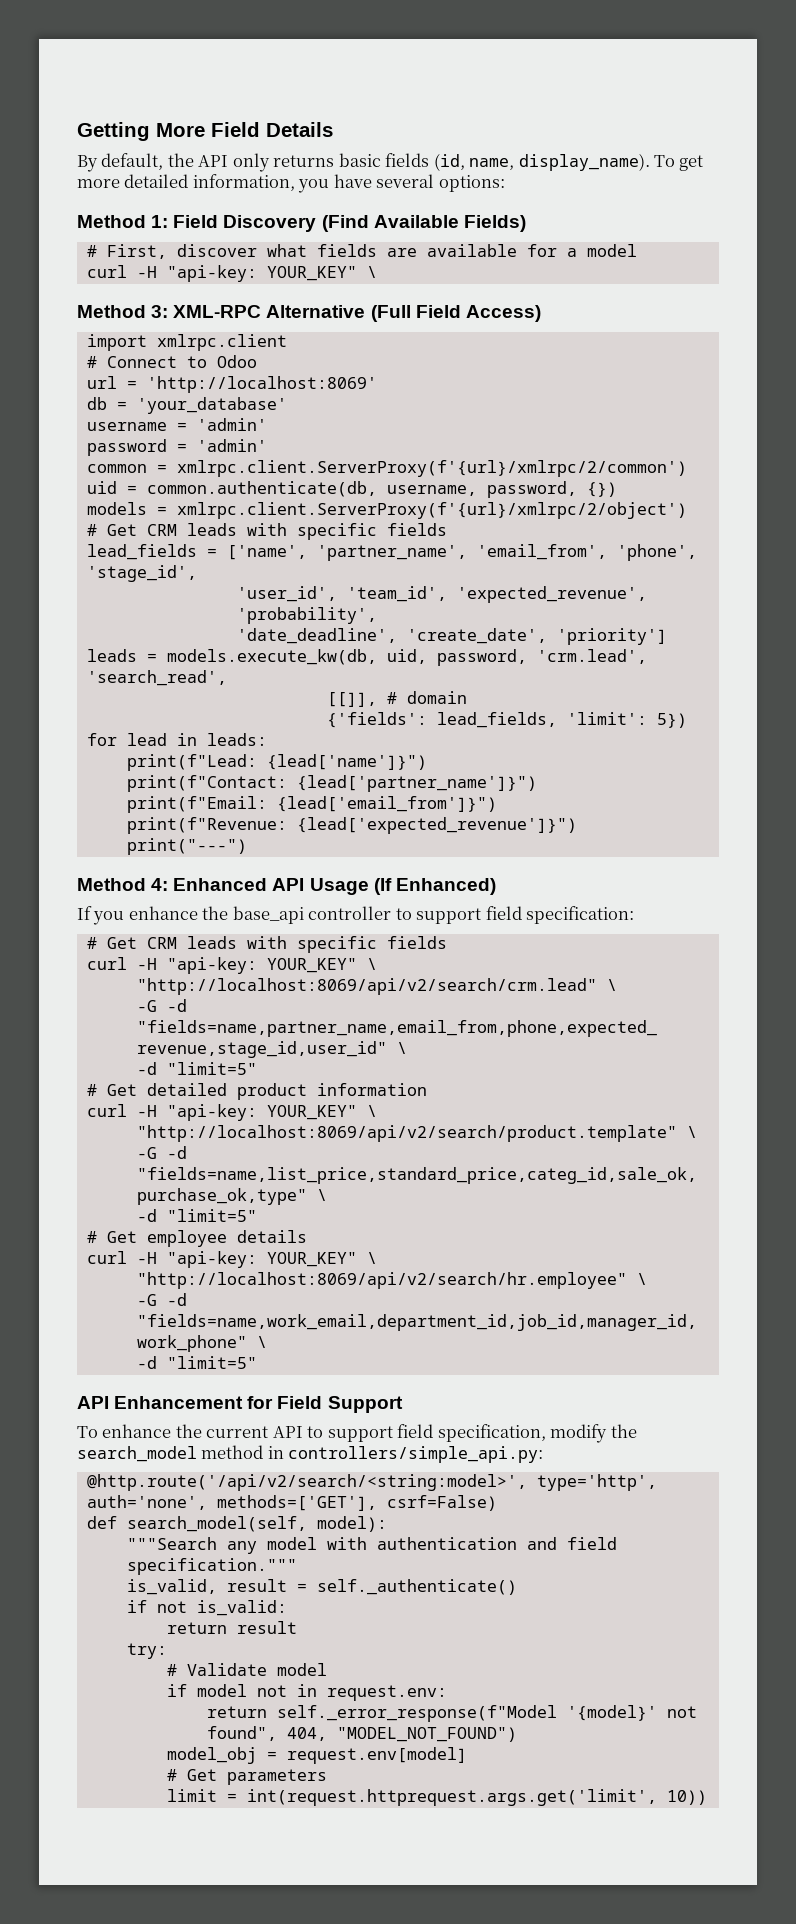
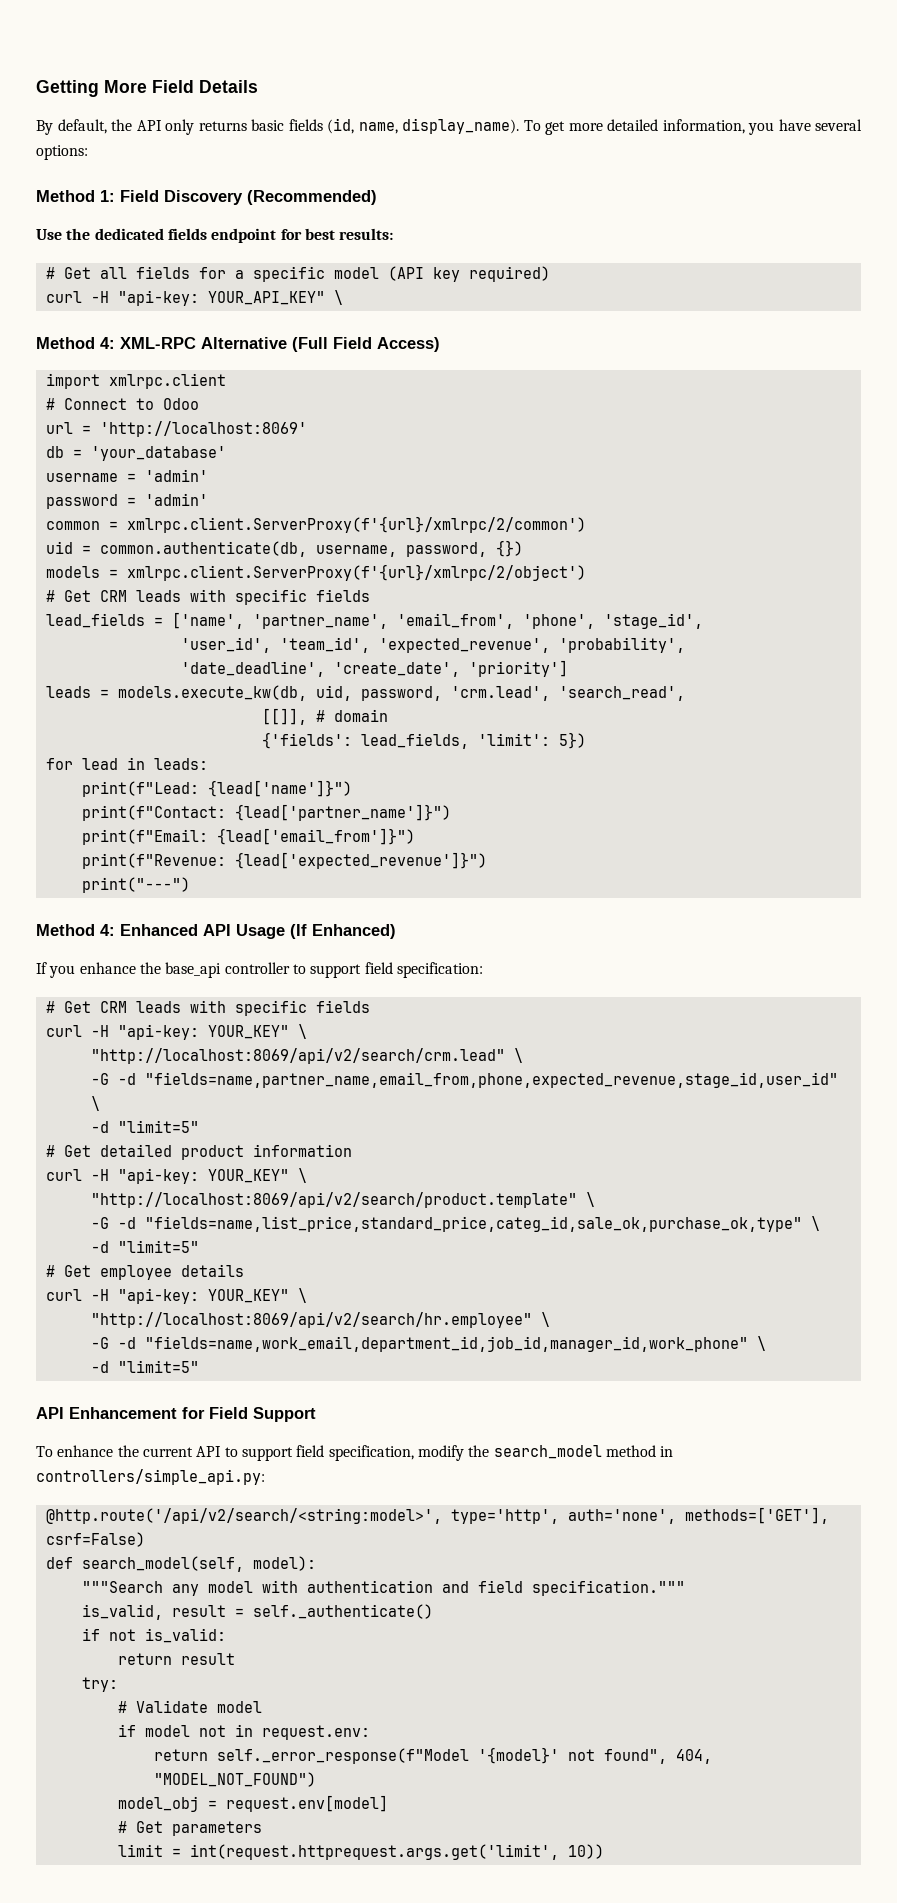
- Method 1: Field Discovery (Find Available Fields)
- # First, discover what fields are available for a model
- curl -H "api-key: YOUR_KEY" \
+ Method 1: Field Discovery (Recommended)
+ Use the dedicated fields endpoint for best results:
+ # Get all fields for a specific model (API key required)
+ curl -H "api-key: YOUR_API_KEY" \
- Method 3: XML-RPC Alternative (Full Field Access)
+ Method 4: XML-RPC Alternative (Full Field Access)

